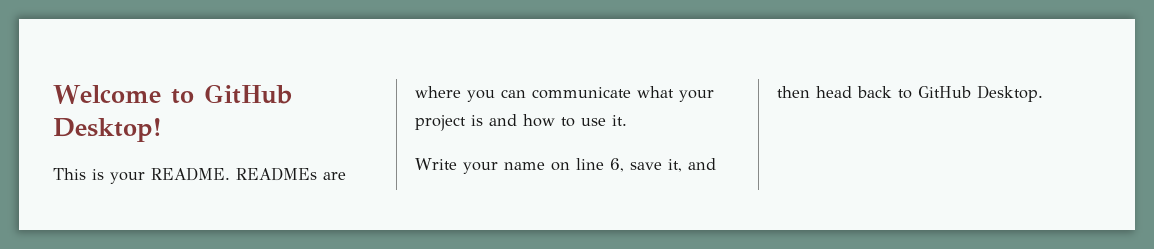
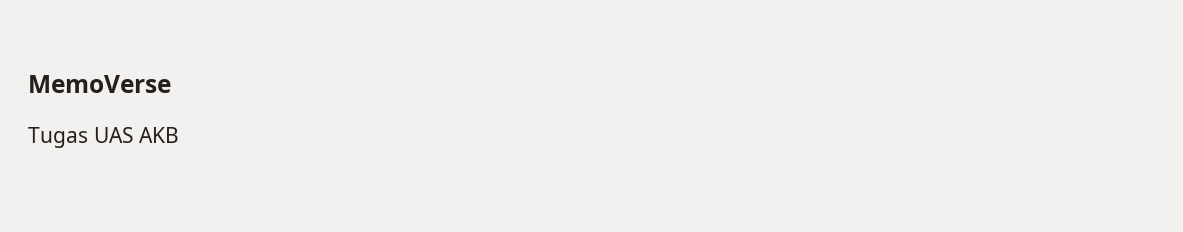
- Welcome to GitHub Desktop!
- This is your README. READMEs are where you can communicate what your project is and how to use it.
- Write your name on line 6, save it, and then head back to GitHub Desktop.
+ MemoVerse
+ Tugas UAS AKB

